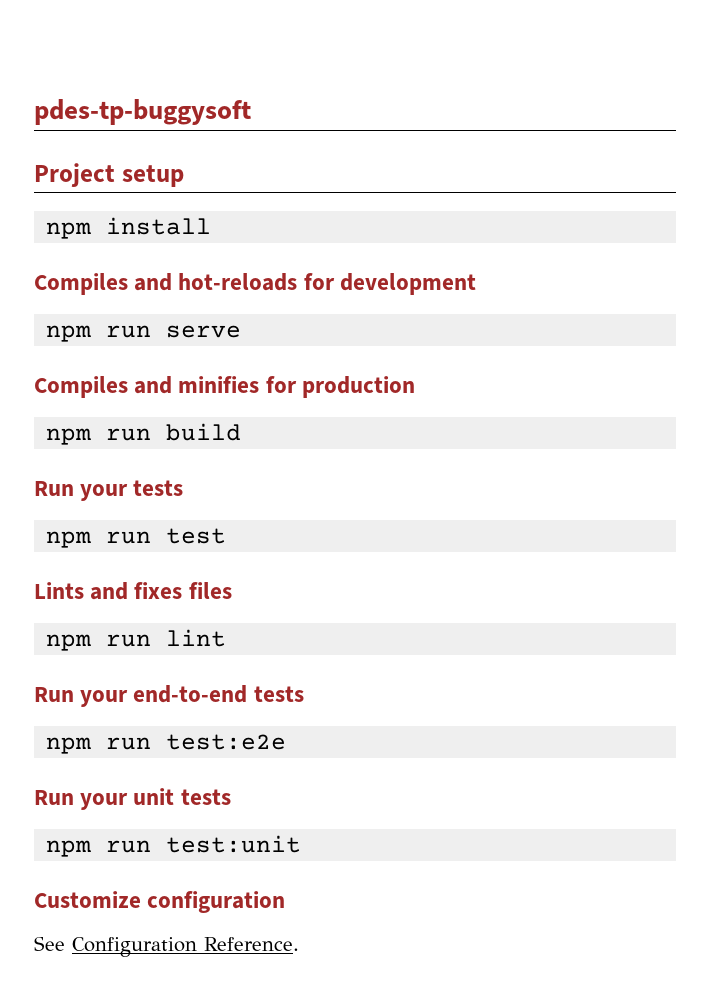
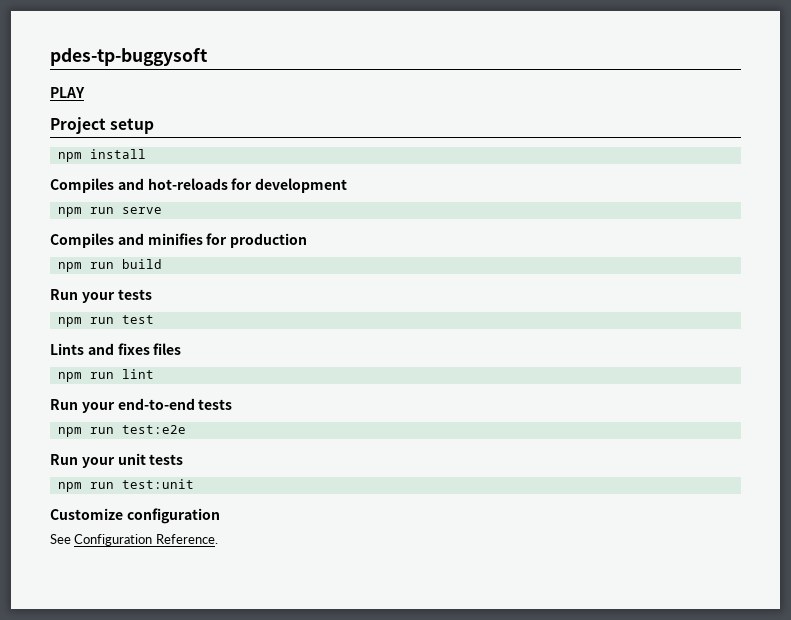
+ PLAY

